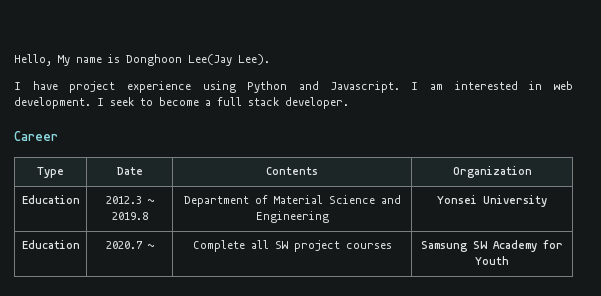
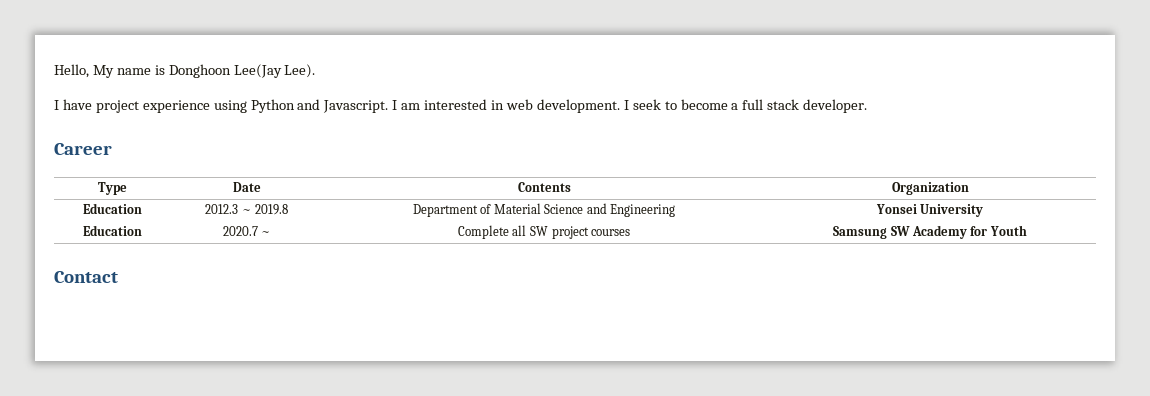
+ Contact

